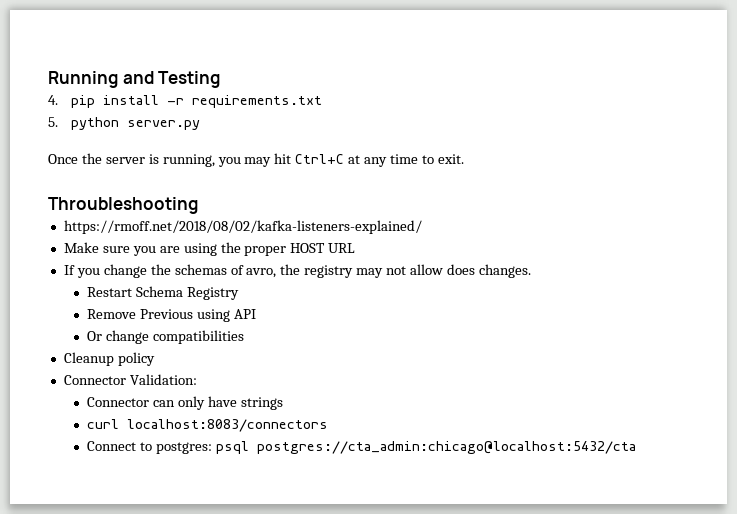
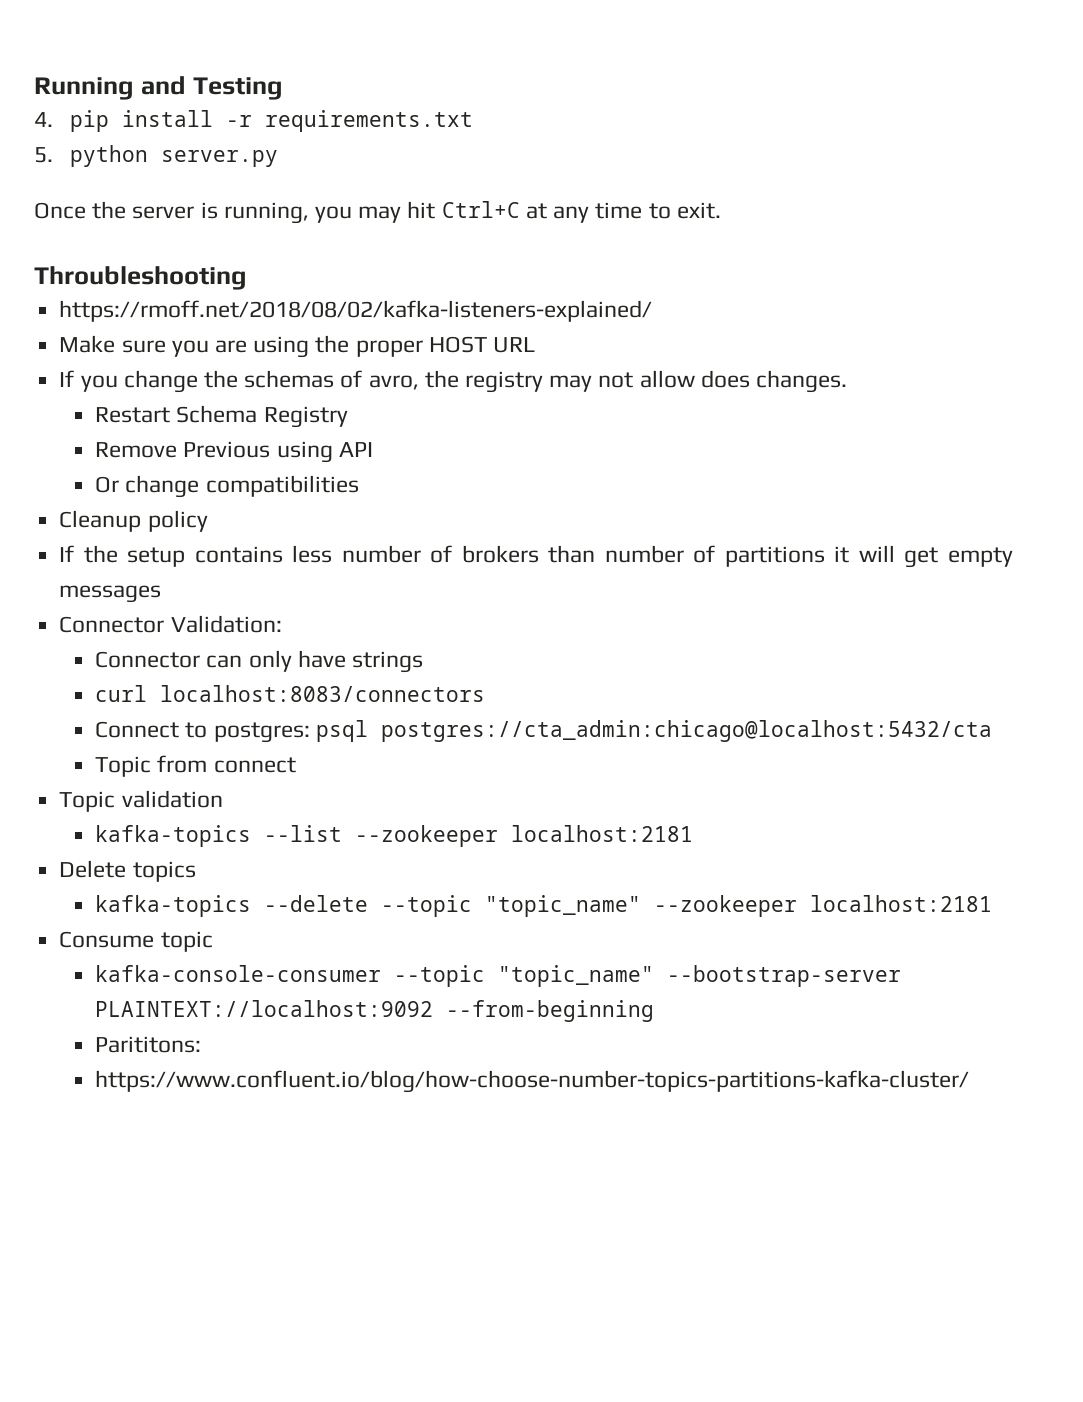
+ If the setup contains less number of brokers than number of partitions it will get empty messages
+ Topic from connect
+ Topic validation
+ kafka-topics --list --zookeeper localhost:2181
+ Delete topics
+ kafka-topics --delete --topic "topic_name" --zookeeper localhost:2181
+ Consume topic
+ kafka-console-consumer --topic "topic_name" --bootstrap-server PLAINTEXT://localhost:9092 --from-beginning
+ Parititons:
+ https://www.confluent.io/blog/how-choose-number-topics-partitions-kafka-cluster/

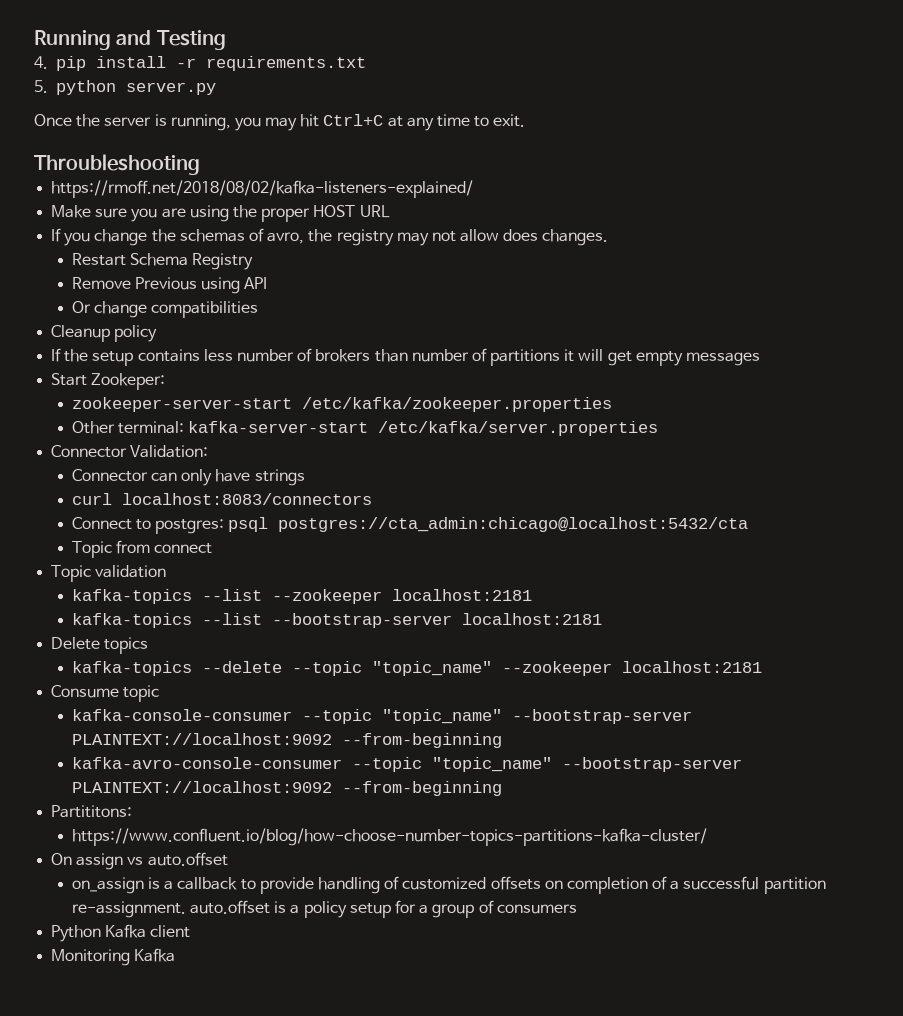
+ Start Zookeper:
+ zookeeper-server-start /etc/kafka/zookeeper.properties
+ Other terminal: kafka-server-start /etc/kafka/server.properties
+ kafka-topics --list --bootstrap-server localhost:2181
- Parititons:
+ kafka-avro-console-consumer --topic "topic_name" --bootstrap-server PLAINTEXT://localhost:9092 --from-beginning
+ Partititons:
  https://www.confluent.io/blog/how-choose-number-topics-partitions-kafka-cluster/
+ On assign vs auto.offset
+ on_assign is a callback to provide handling of customized offsets on completion of a successful partition re-assignment. auto.offset is a policy setup for a group of consumers
+ Python Kafka client
+ Monitoring Kafka

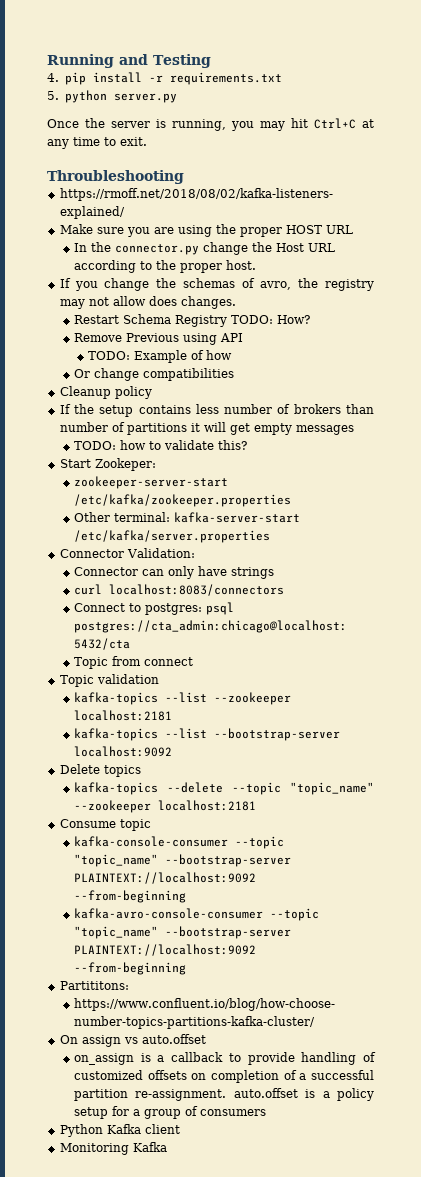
+ In the connector.py change the Host URL according to the proper host.
- Restart Schema Registry
+ Restart Schema Registry TODO: How?
+ TODO: Example of how
+ TODO: how to validate this?
- kafka-topics --list --bootstrap-server localhost:2181
+ kafka-topics --list --bootstrap-server localhost:9092

